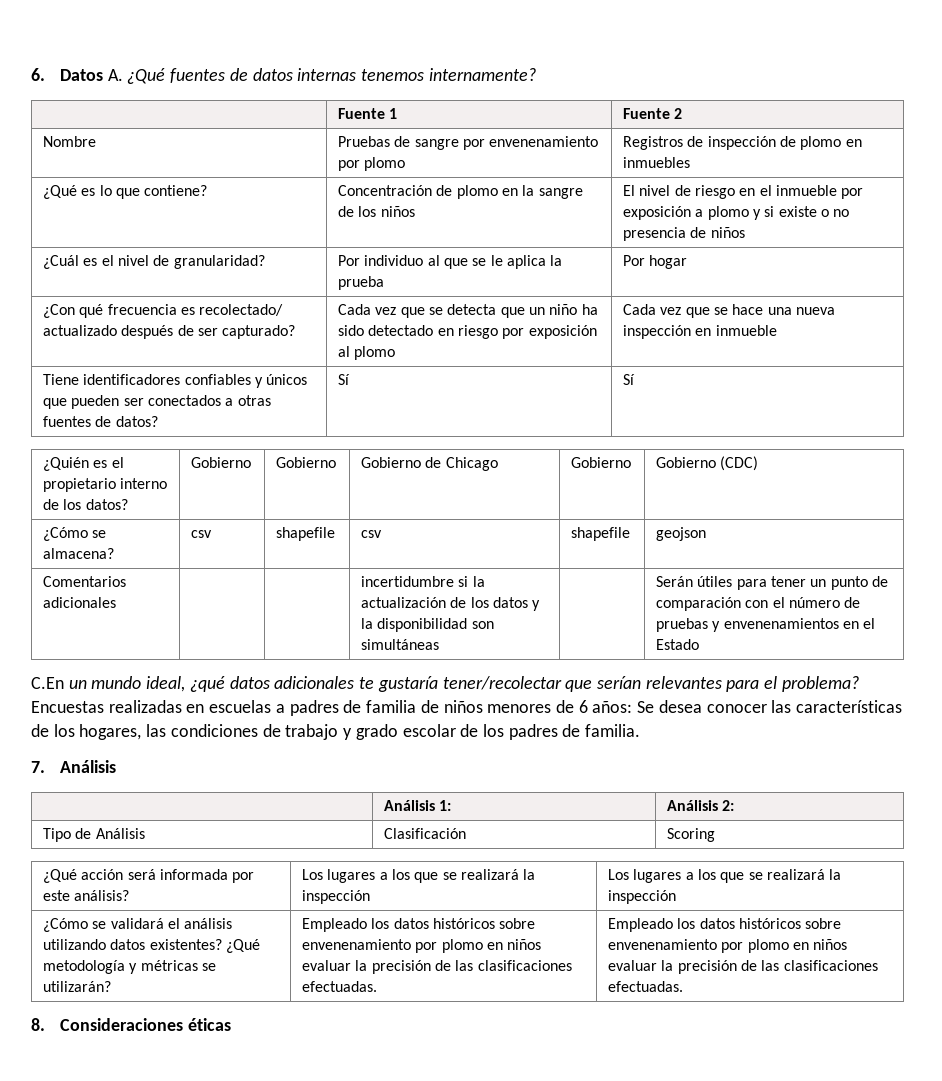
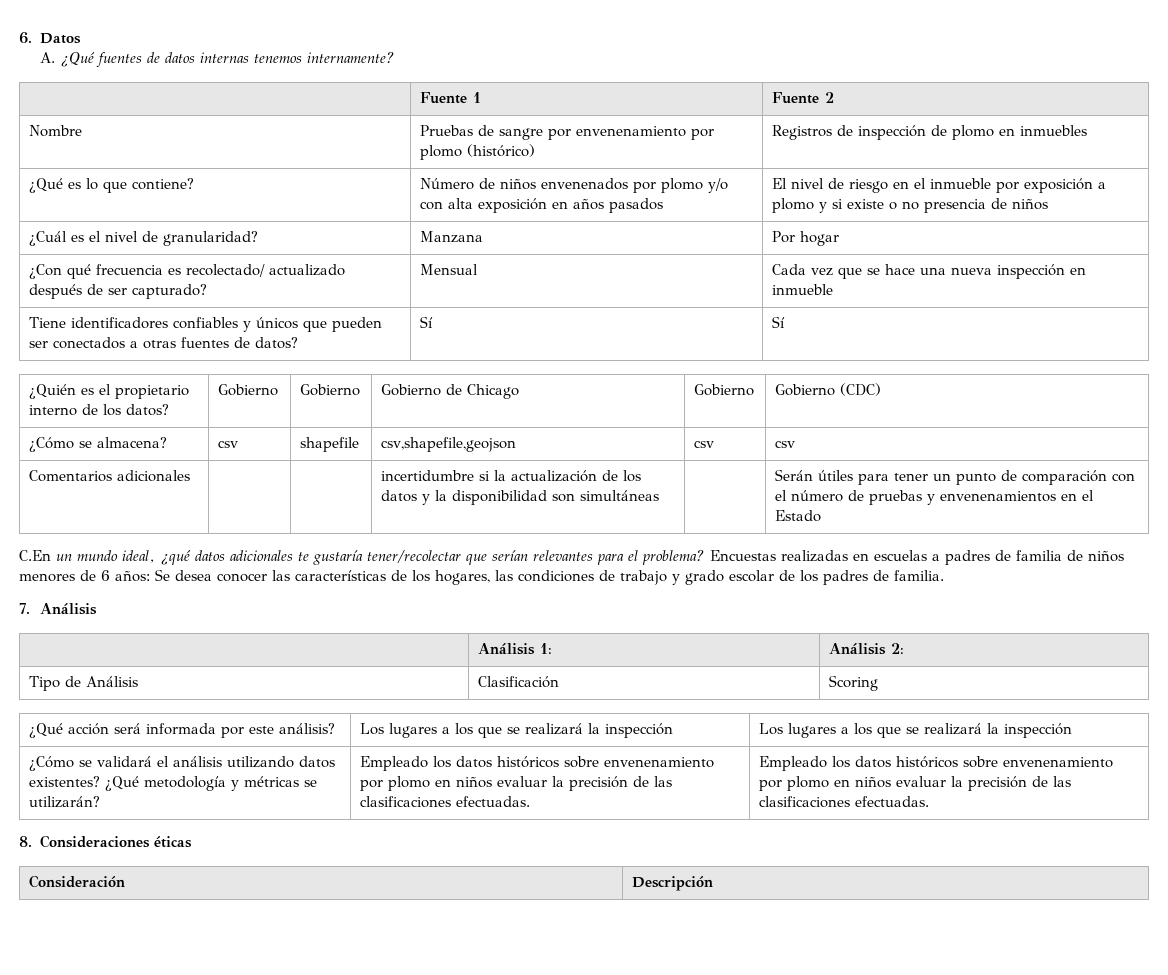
- 6. Datos A. ¿Qué fuentes de datos internas tenemos internamente?
+ 6. Datos
+ A. ¿Qué fuentes de datos internas tenemos internamente?
- Nombre | Pruebas de sangre por envenenamiento por plomo | Registros de inspección de plomo en inmuebles
+ Nombre | Pruebas de sangre por envenenamiento por plomo (histórico) | Registros de inspección de plomo en inmuebles
- ¿Qué es lo que contiene? | Concentración de plomo en la sangre de los niños | El nivel de riesgo en el inmueble por exposición a plomo y si existe o no presencia de niños
+ ¿Qué es lo que contiene? | Número de niños envenenados por plomo y/o con alta exposición en años pasados | El nivel de riesgo en el inmueble por exposición a plomo y si existe o no presencia de niños
- ¿Cuál es el nivel de granularidad? | Por individuo al que se le aplica la prueba | Por hogar
+ ¿Cuál es el nivel de granularidad? | Manzana | Por hogar
- ¿Con qué frecuencia es recolectado/ actualizado después de ser capturado? | Cada vez que se detecta que un niño ha sido detectado en riesgo por exposición al plomo | Cada vez que se hace una nueva inspección en inmueble
+ ¿Con qué frecuencia es recolectado/ actualizado después de ser capturado? | Mensual | Cada vez que se hace una nueva inspección en inmueble
- ¿Cómo se almacena? | csv | shapefile | csv | shapefile | geojson
+ ¿Cómo se almacena? | csv | shapefile | csv,shapefile,geojson | csv | csv
+ Consideración | Descripción

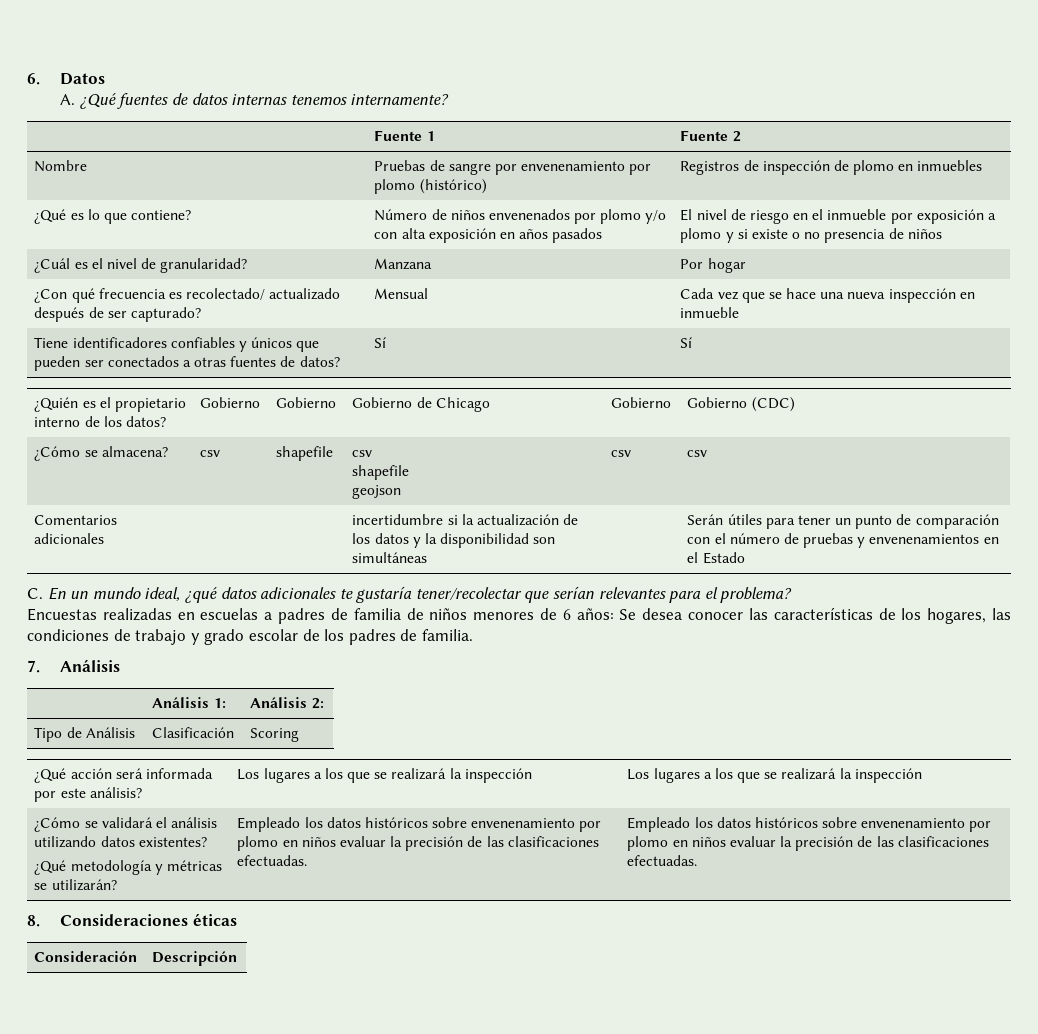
- ¿Cómo se almacena? | csv | shapefile | csv,shapefile,geojson | csv | csv
+ ¿Cómo se almacena? | csv | shapefile | csv
+ shapefile
+ geojson | csv | csv
- C.En un mundo ideal, ¿qué datos adicionales te gustaría tener/recolectar que serían relevantes para el problema? Encuestas realizadas en escuelas a padres de familia de niños menores de 6 años: Se desea conocer las características de los hogares, las condiciones de trabajo y grado escolar de los padres de familia.
+ C. En un mundo ideal, ¿qué datos adicionales te gustaría tener/recolectar que serían relevantes para el problema?
+ Encuestas realizadas en escuelas a padres de familia de niños menores de 6 años: Se desea conocer las características de los hogares, las condiciones de trabajo y grado escolar de los padres de familia.
- ¿Cómo se validará el análisis utilizando datos existentes? ¿Qué metodología y métricas se utilizarán?
+ ¿Cómo se validará el análisis utilizando datos existentes?
+ ¿Qué metodología y métricas se utilizarán?

